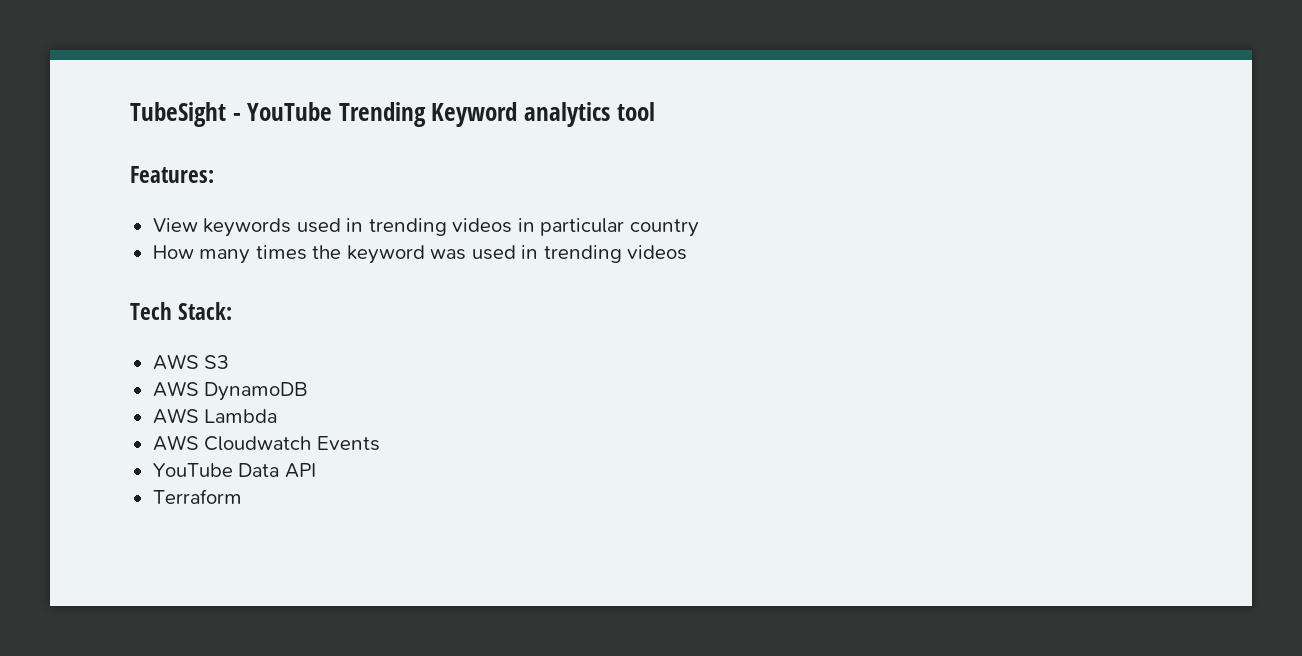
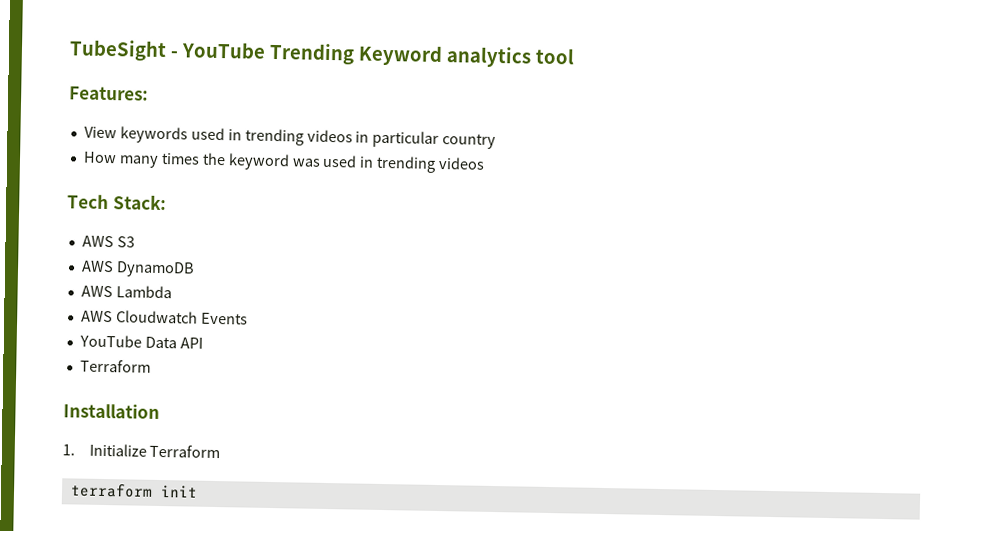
+ Installation
+ 1. Initialize Terraform
+ terraform init

